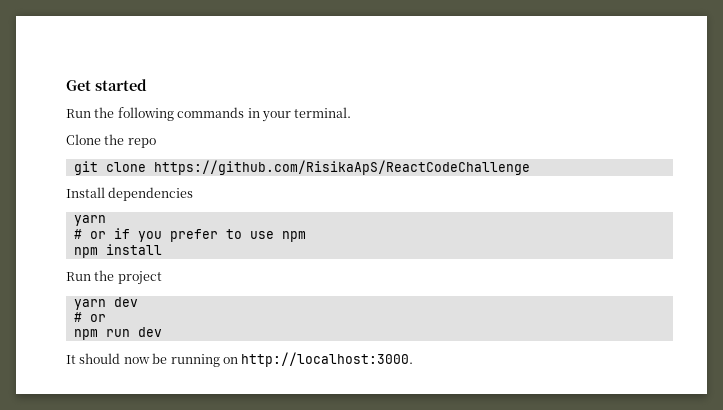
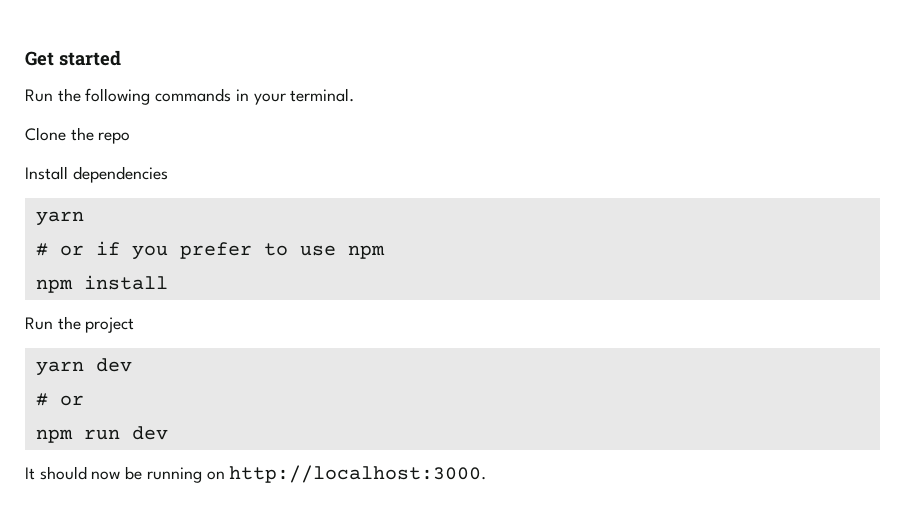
- git clone https://github.com/RisikaApS/ReactCodeChallenge

